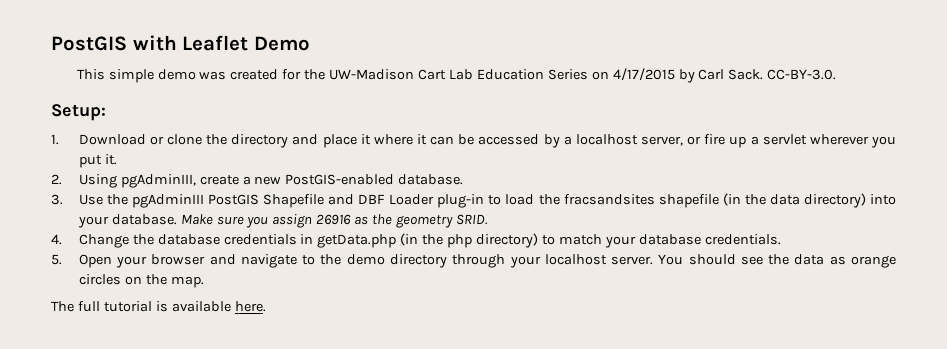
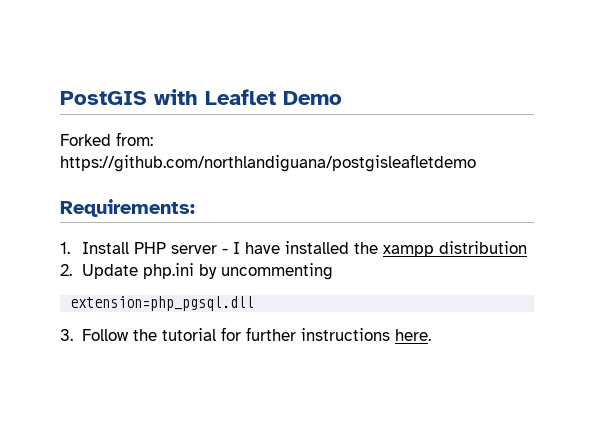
- This simple demo was created for the UW-Madison Cart Lab Education Series on 4/17/2015 by Carl Sack. CC-BY-3.0.
- Setup:
- 1. Download or clone the directory and place it where it can be accessed by a localhost server, or fire up a servlet wherever you put it.
- 2. Using pgAdminIII, create a new PostGIS-enabled database.
- 3. Use the pgAdminIII PostGIS Shapefile and DBF Loader plug-in to load the fracsandsites shapefile (in the data directory) into your database. Make sure you assign 26916 as the geometry SRID.
- 4. Change the database credentials in getData.php (in the php directory) to match your database credentials.
- 5. Open your browser and navigate to the demo directory through your localhost server. You should see the data as orange circles on the map.
- The full tutorial is available here.
+ Forked from: https://github.com/northlandiguana/postgisleafletdemo
+ Requirements:
+ 1. Install PHP server - I have installed the xampp distribution
+ 2. Update php.ini by uncommenting
+ extension=php_pgsql.dll
+ 3. Follow the tutorial for further instructions here.

